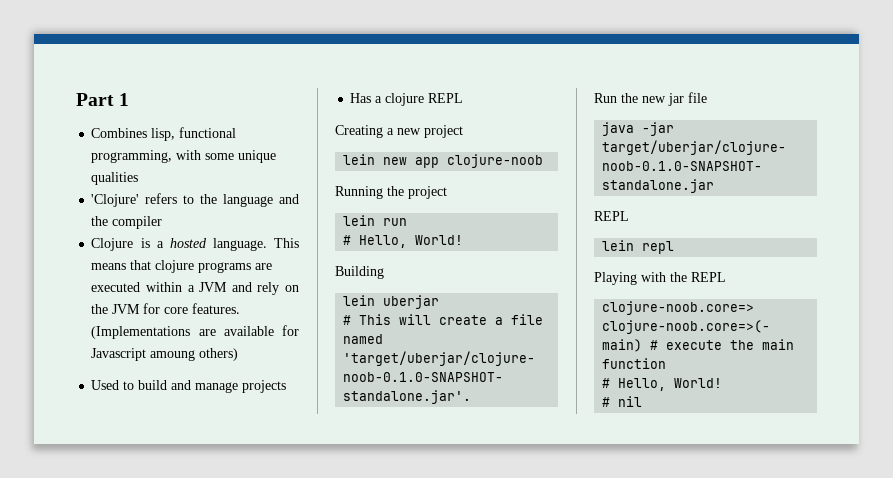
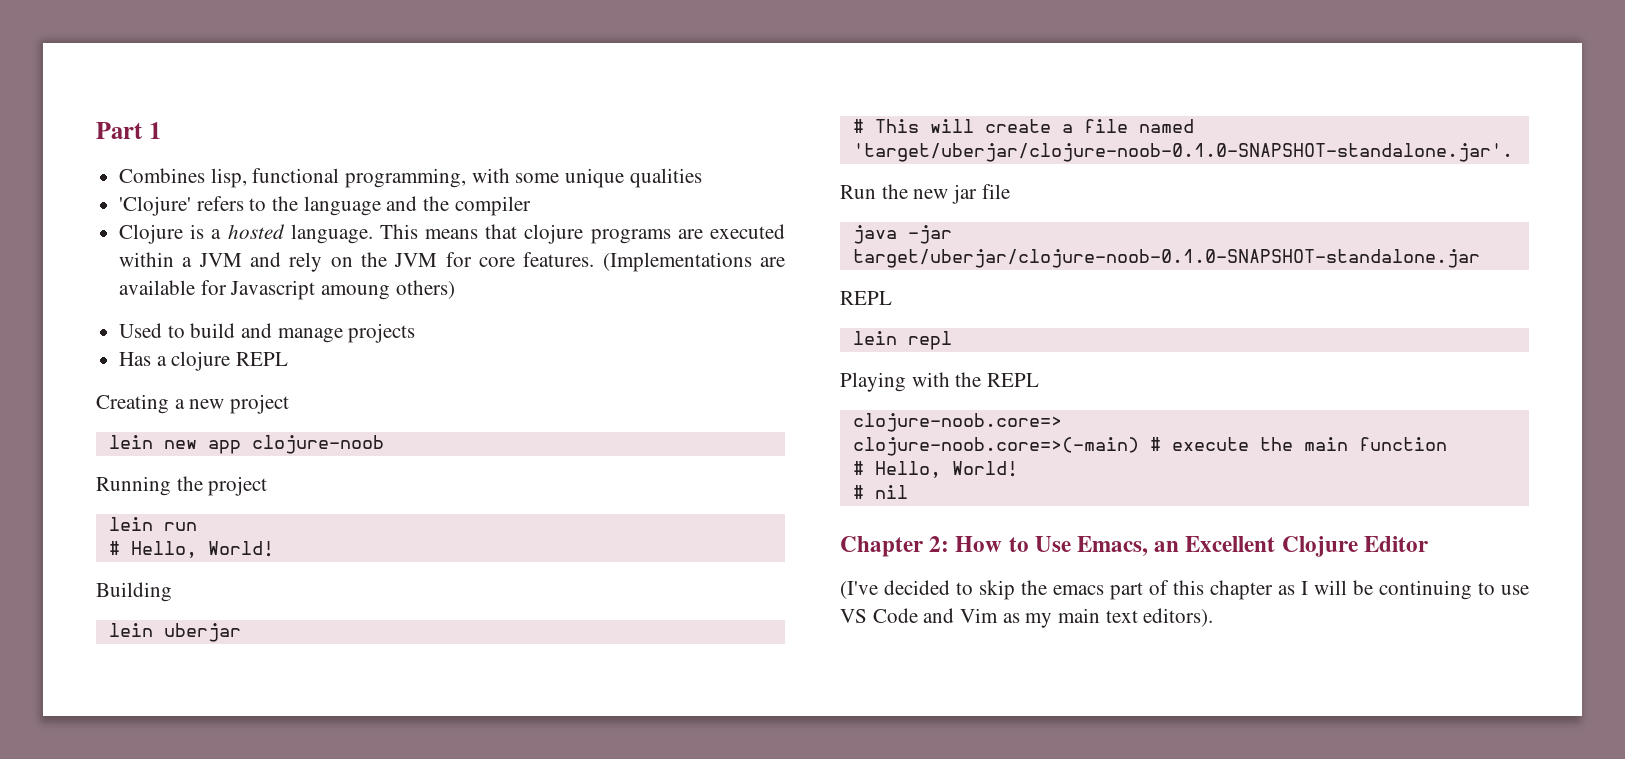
+ Chapter 2: How to Use Emacs, an Excellent Clojure Editor
+ (I've decided to skip the emacs part of this chapter as I will be continuing to use VS Code and Vim as my main text editors).

